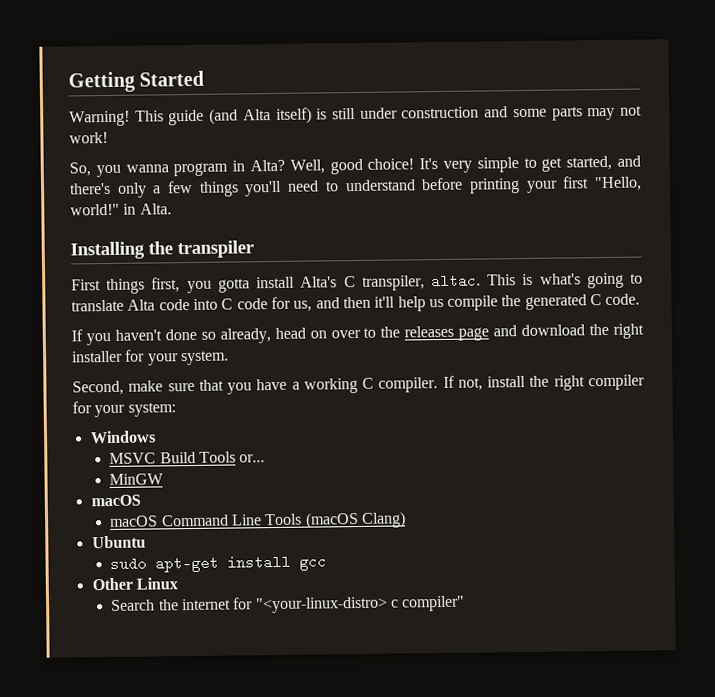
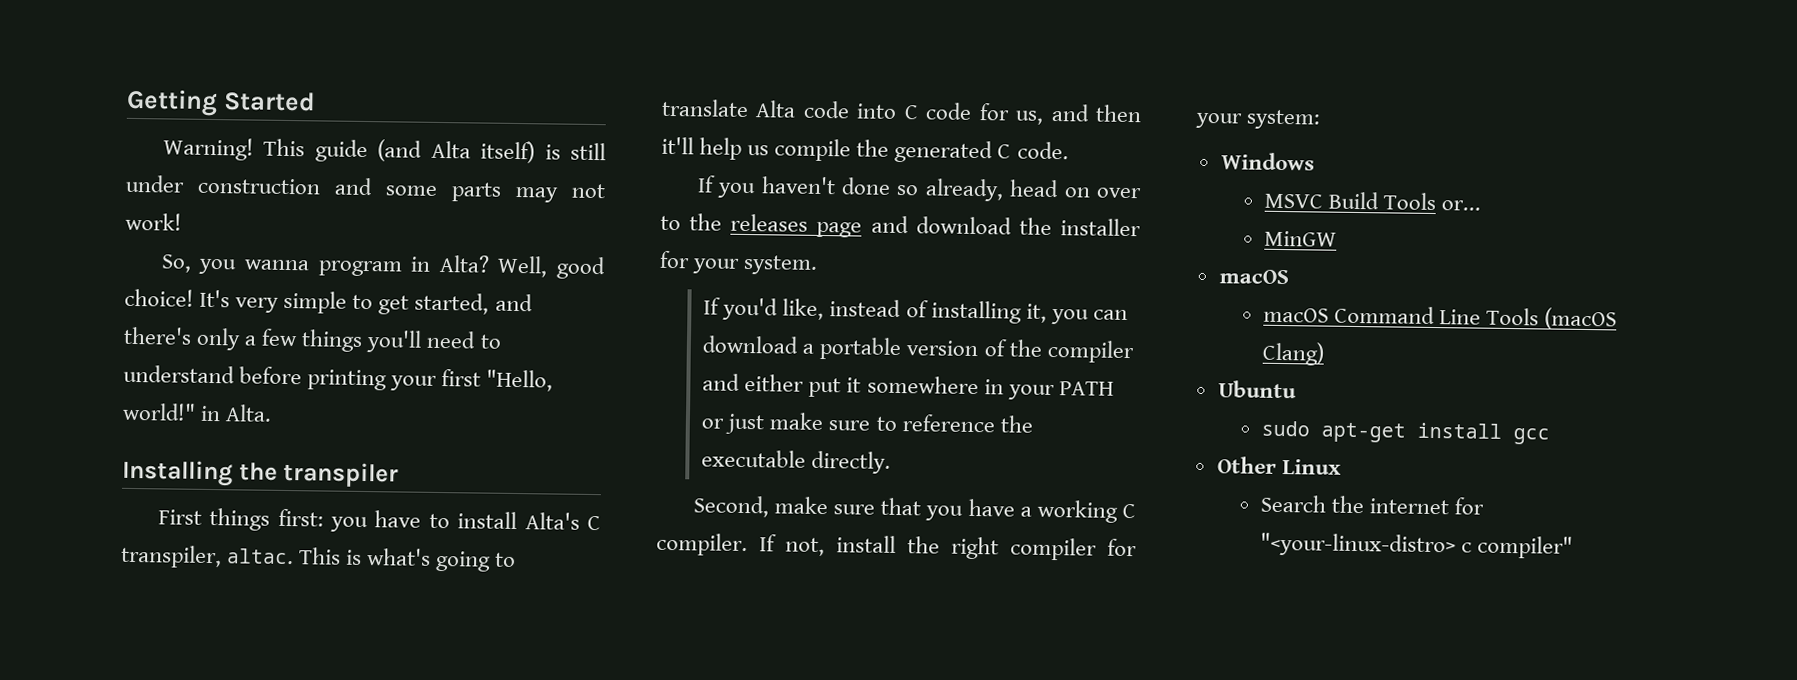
- First things first, you gotta install Alta's C transpiler, altac.
+ First things first: you have to install Alta's C transpiler, altac.
- If you haven't done so already, head on over to the releases page and download the right installer for your system.
+ If you haven't done so already, head on over to the releases page and download the installer for your system.
+ If you'd like, instead of installing it, you can download a portable version of the compiler and either put it somewhere in your PATH or just make sure to reference the executable directly.

